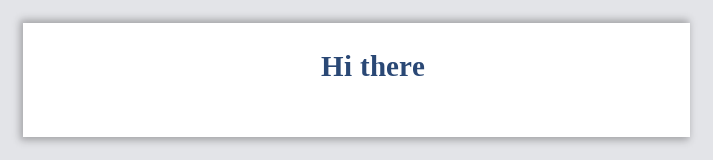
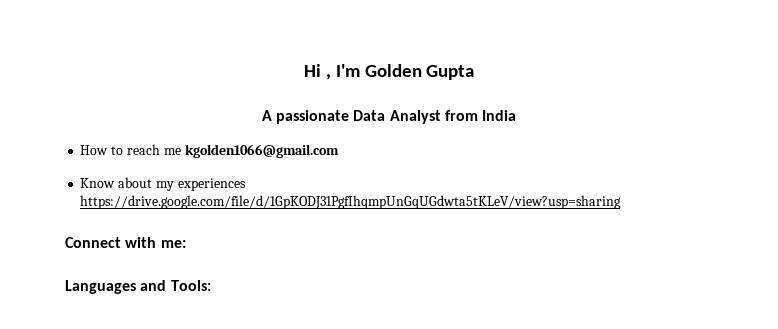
- Hi there
+ Hi , I'm Golden Gupta
+ A passionate Data Analyst from India
+ How to reach me kgolden1066@gmail.com
+ Know about my experiences https://drive.google.com/file/d/1GpKODJ31PgfIhqmpUnGqUGdwta5tKLeV/view?usp=sharing
+ Connect with me:
+ Languages and Tools:

